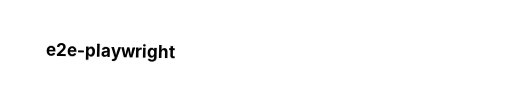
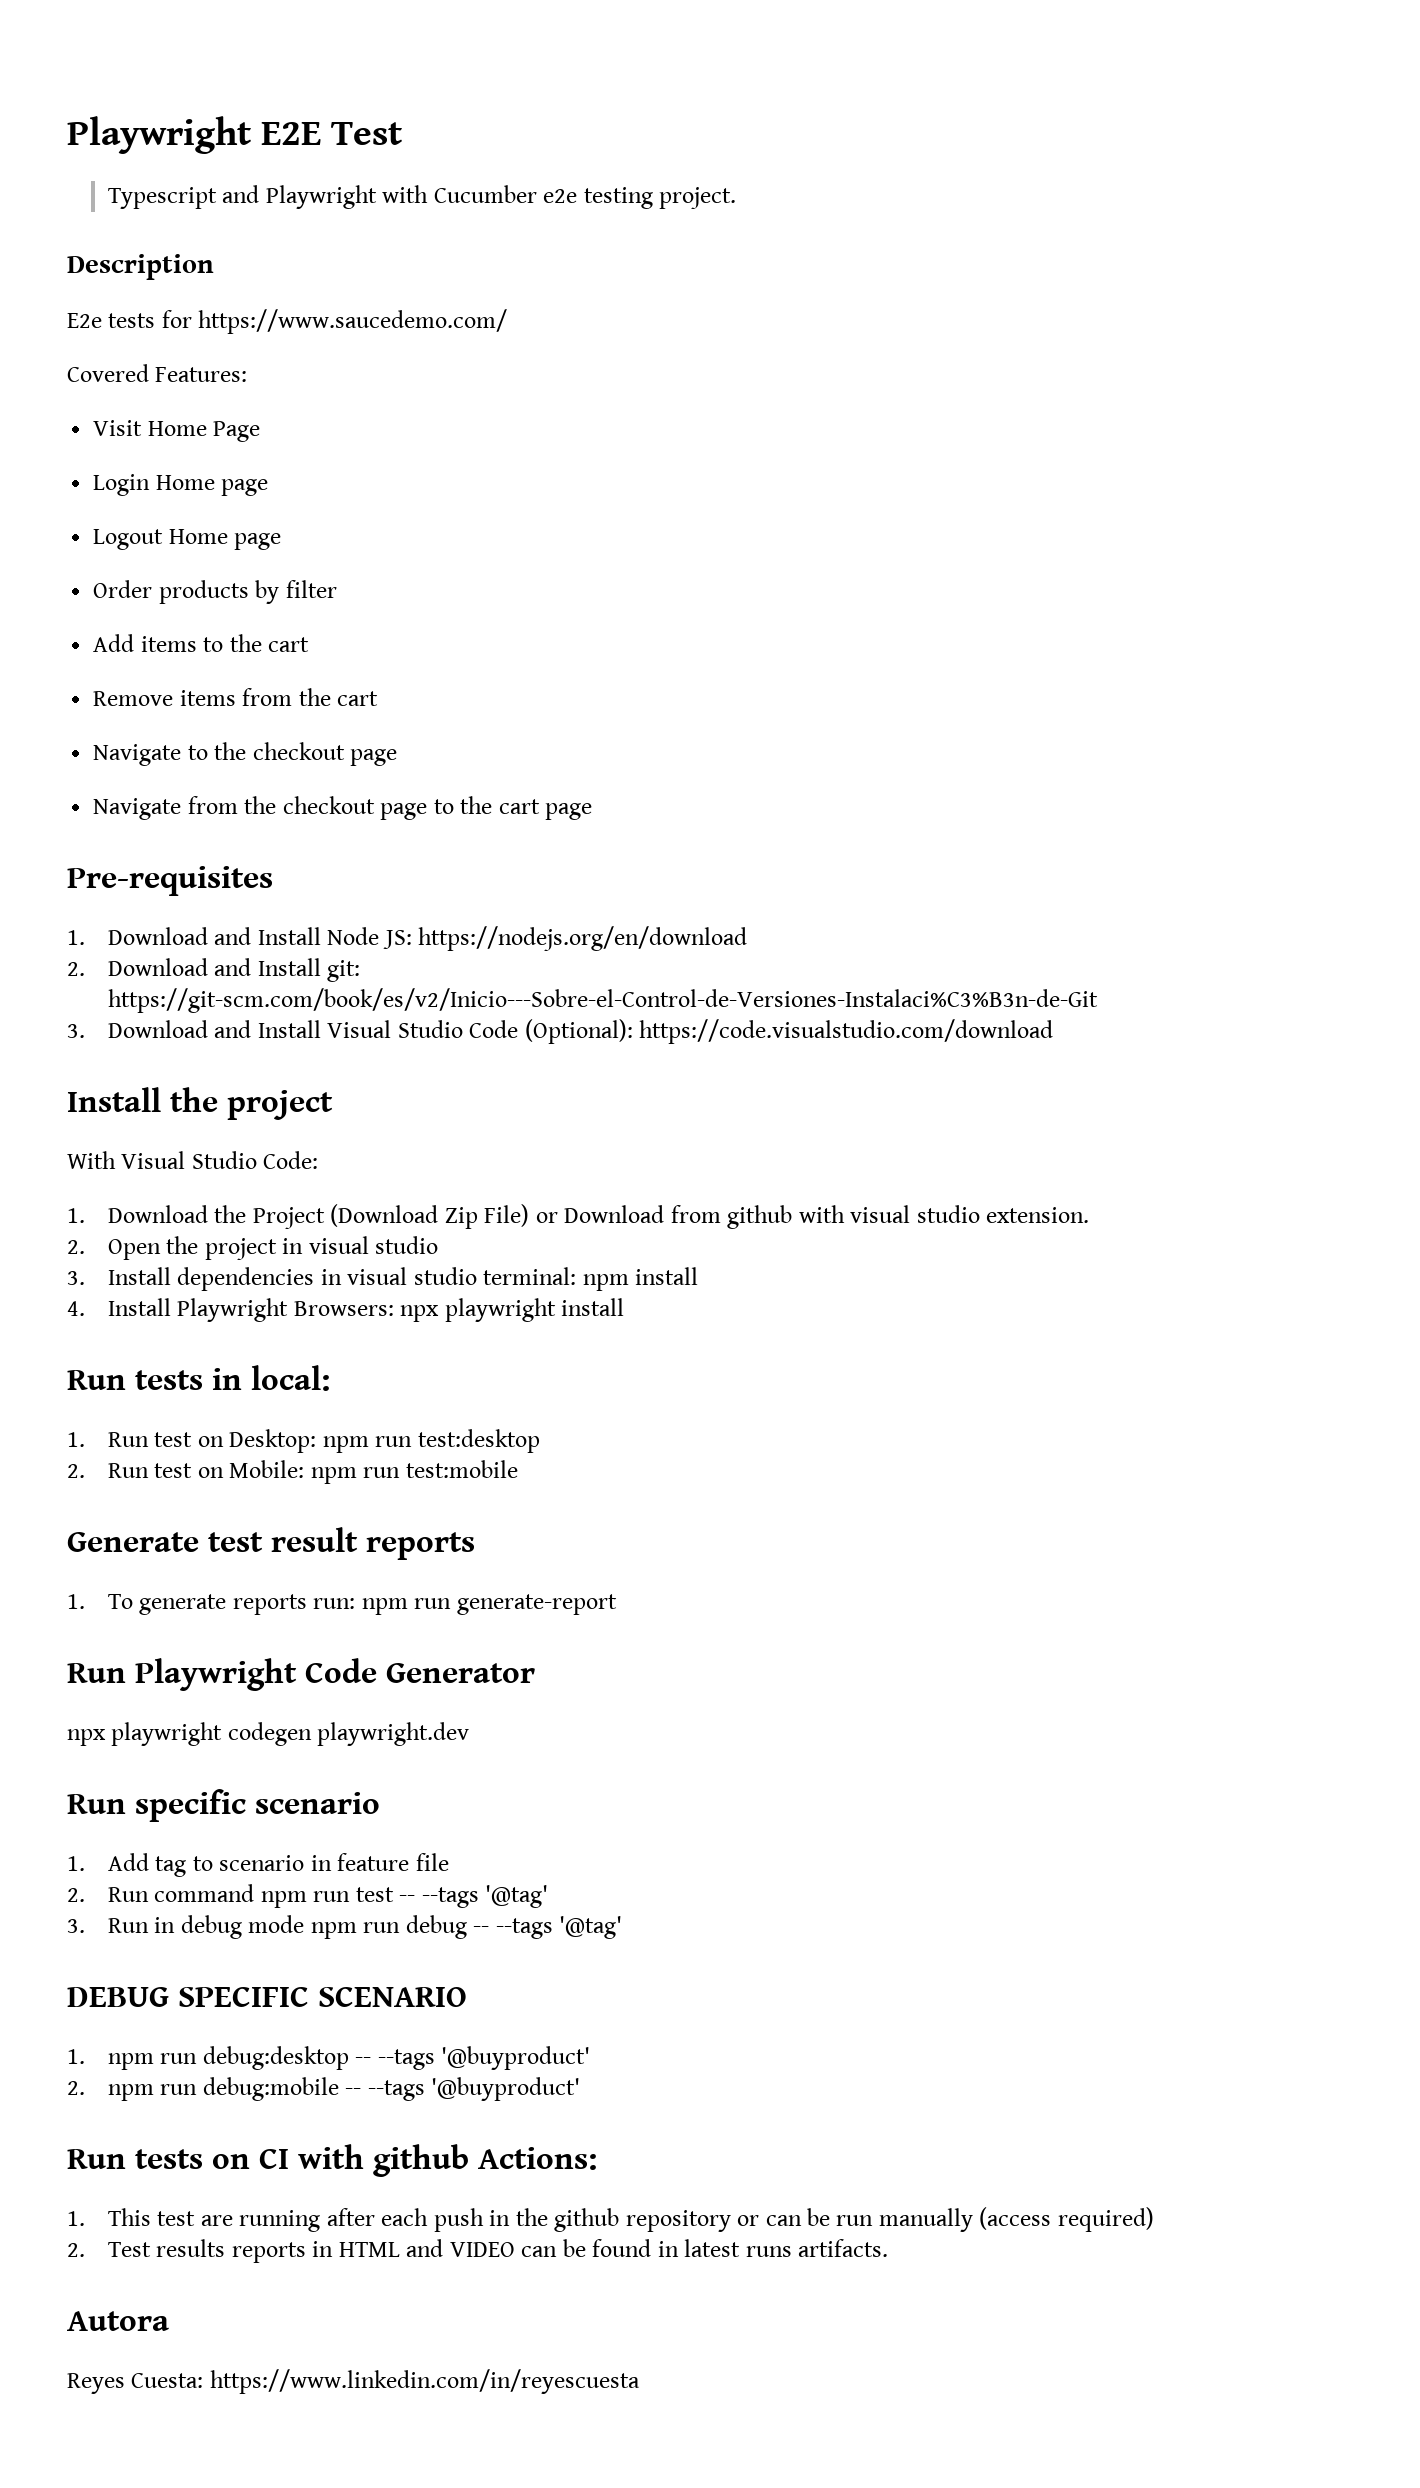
- e2e-playwright
+ Playwright E2E Test
+ Typescript and Playwright with Cucumber e2e testing project.
+ Description
+ E2e tests for https://www.saucedemo.com/
+ Covered Features:
+ Visit Home Page
+ Login Home page
+ Logout Home page
+ Order products by filter
+ Add items to the cart
+ Remove items from the cart
+ Navigate to the checkout page
+ Navigate from the checkout page to the cart page
+ Pre-requisites
+ 1. Download and Install Node JS: https://nodejs.org/en/download
+ 2. Download and Install git: https://git-scm.com/book/es/v2/Inicio---Sobre-el-Control-de-Versiones-Instalaci%C3%B3n-de-Git
+ 3. Download and Install Visual Studio Code (Optional): https://code.visualstudio.com/download
+ Install the project
+ With Visual Studio Code:
+ 1. Download the Project (Download Zip File) or Download from github with visual studio extension.
+ 2. Open the project in visual studio
+ 3. Install dependencies in visual studio terminal: npm install
+ 4. Install Playwright Browsers: npx playwright install
+ Run tests in local:
+ 1. Run test on Desktop: npm run test:desktop
+ 2. Run test on Mobile: npm run test:mobile
+ Generate test result reports
+ 1. To generate reports run: npm run generate-report
+ Run Playwright Code Generator
+ npx playwright codegen playwright.dev
+ Run specific scenario
+ 1. Add tag to scenario in feature file
+ 2. Run command npm run test -- --tags '@tag'
+ 3. Run in debug mode npm run debug -- --tags '@tag'
+ DEBUG SPECIFIC SCENARIO
+ 1. npm run debug:desktop -- --tags '@buyproduct'
+ 2. npm run debug:mobile -- --tags '@buyproduct'
+ Run tests on CI with github Actions:
+ 1. This test are running after each push in the github repository or can be run manually (access required)
+ 2. Test results reports in HTML and VIDEO can be found in latest runs artifacts.
+ Autora
+ Reyes Cuesta: https://www.linkedin.com/in/reyescuesta

